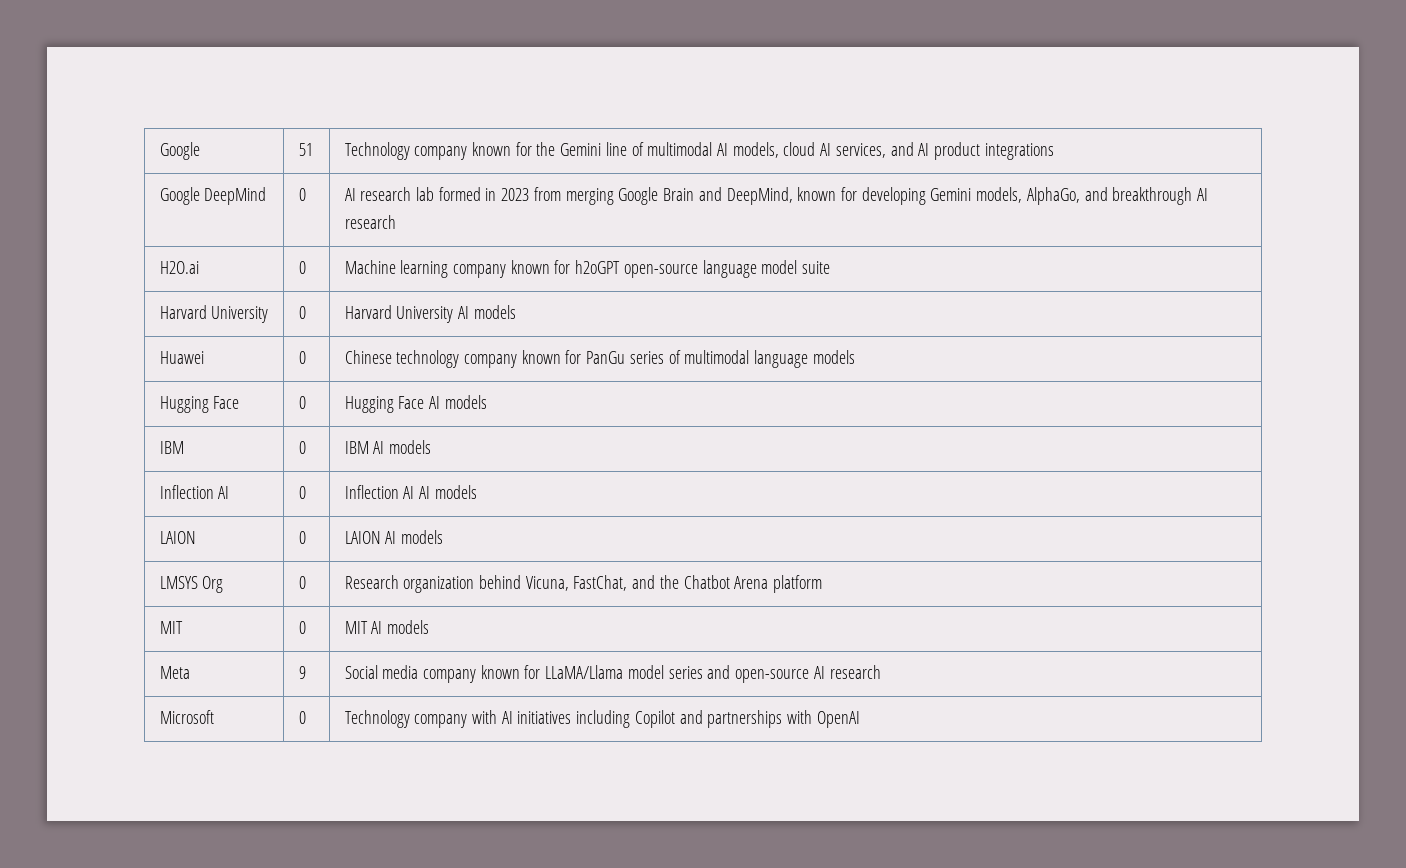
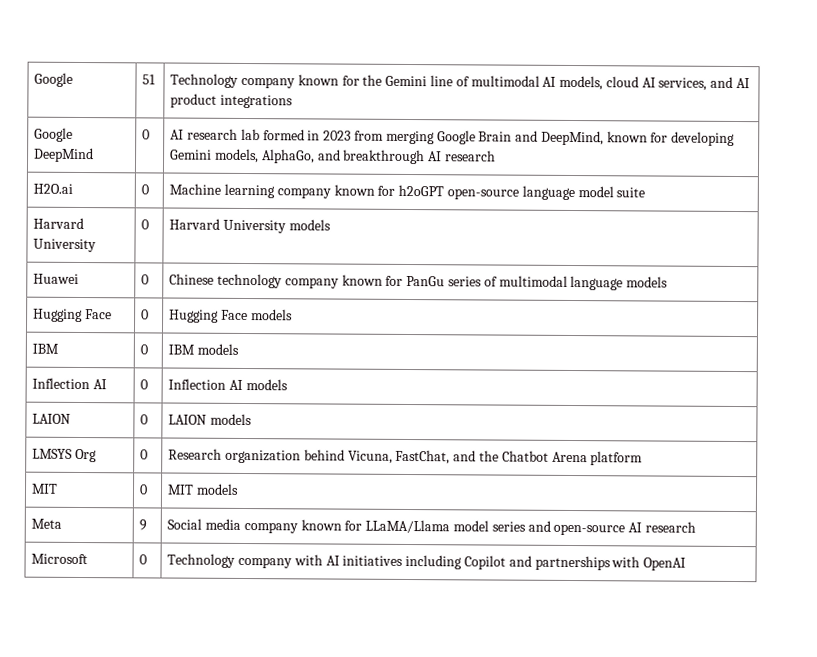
- Harvard University | 0 | Harvard University AI models
+ Harvard University | 0 | Harvard University models
- Hugging Face | 0 | Hugging Face AI models
+ Hugging Face | 0 | Hugging Face models
- IBM | 0 | IBM AI models
+ IBM | 0 | IBM models
- Inflection AI | 0 | Inflection AI AI models
+ Inflection AI | 0 | Inflection AI models
- LAION | 0 | LAION AI models
+ LAION | 0 | LAION models
- MIT | 0 | MIT AI models
+ MIT | 0 | MIT models

